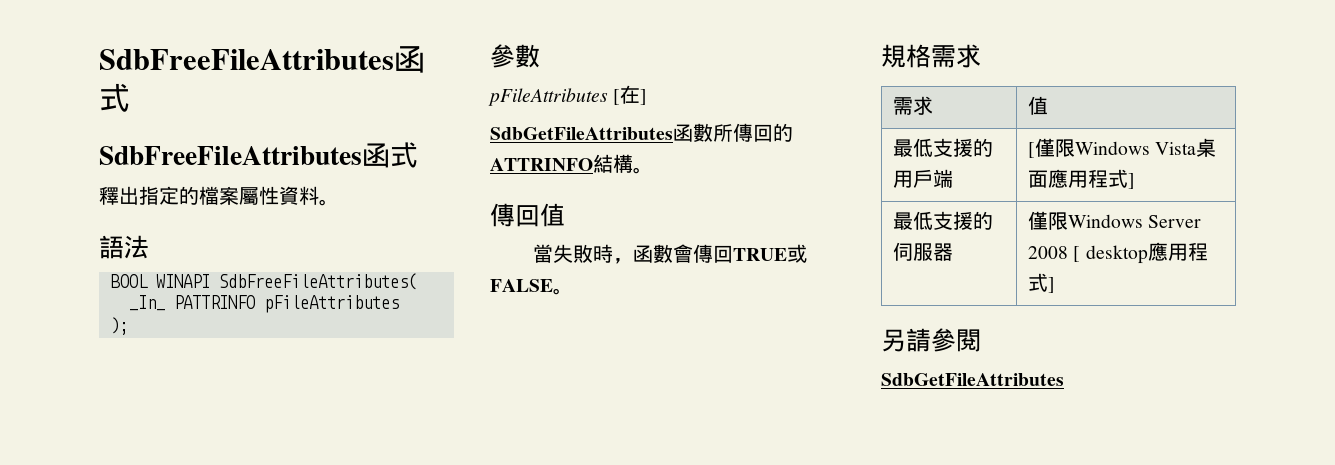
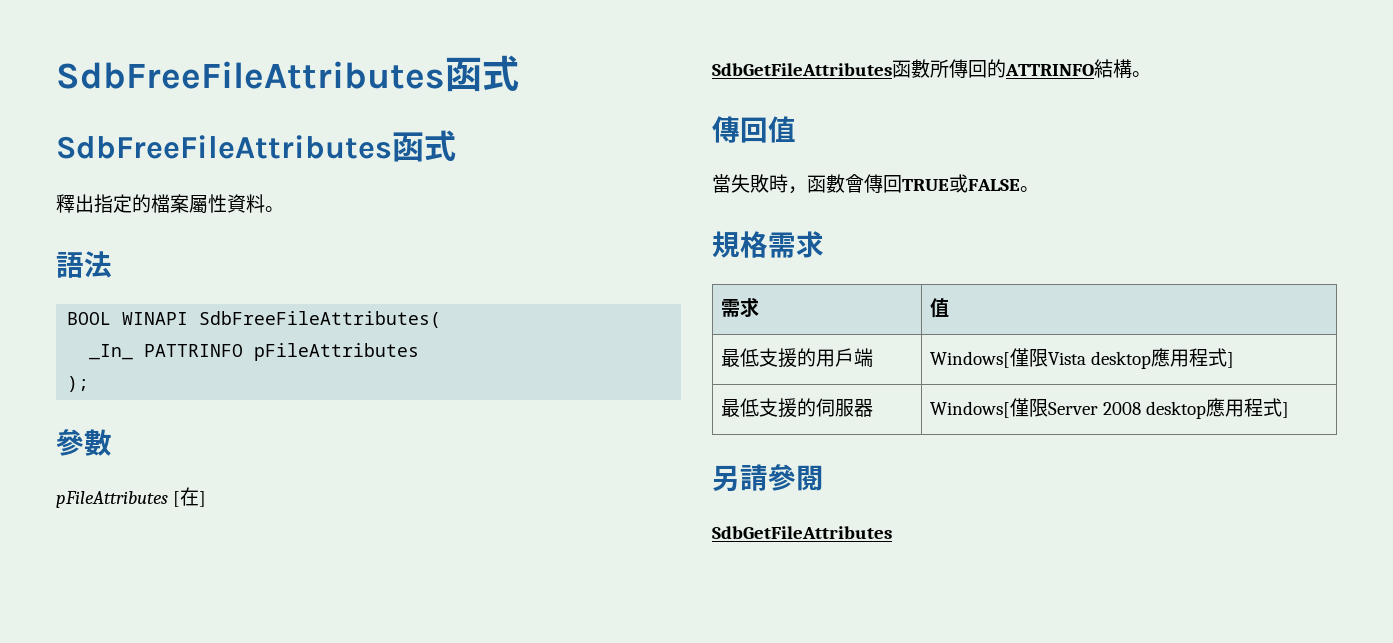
- 最低支援的用戶端 | [僅限Windows Vista桌面應用程式]
+ 最低支援的用戶端 | Windows[僅限Vista desktop應用程式]
- 最低支援的伺服器 | 僅限Windows Server 2008 [ desktop應用程式]
+ 最低支援的伺服器 | Windows[僅限Server 2008 desktop應用程式]

